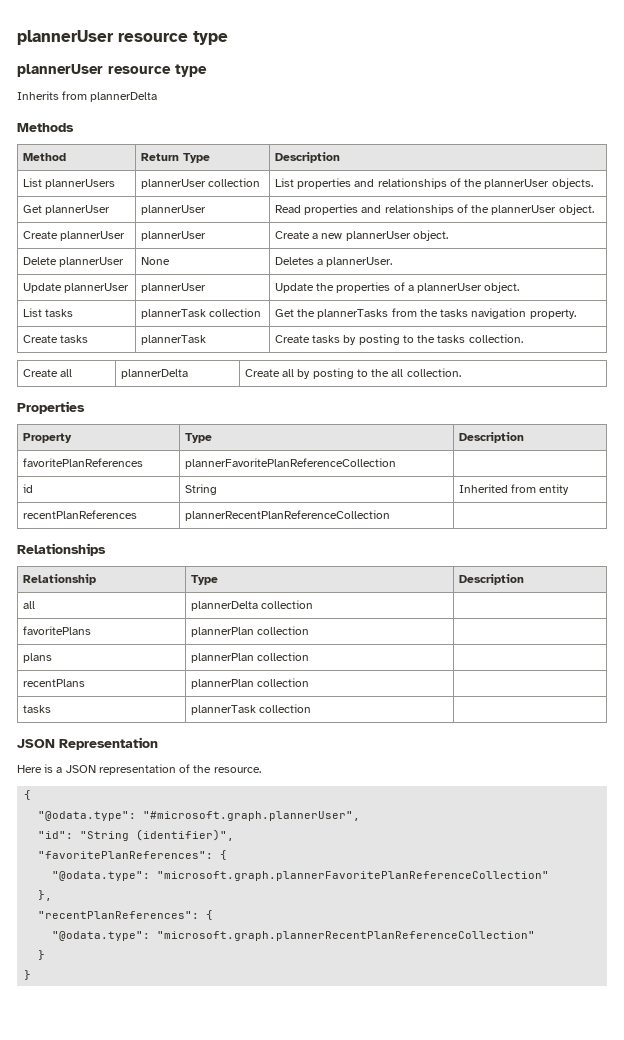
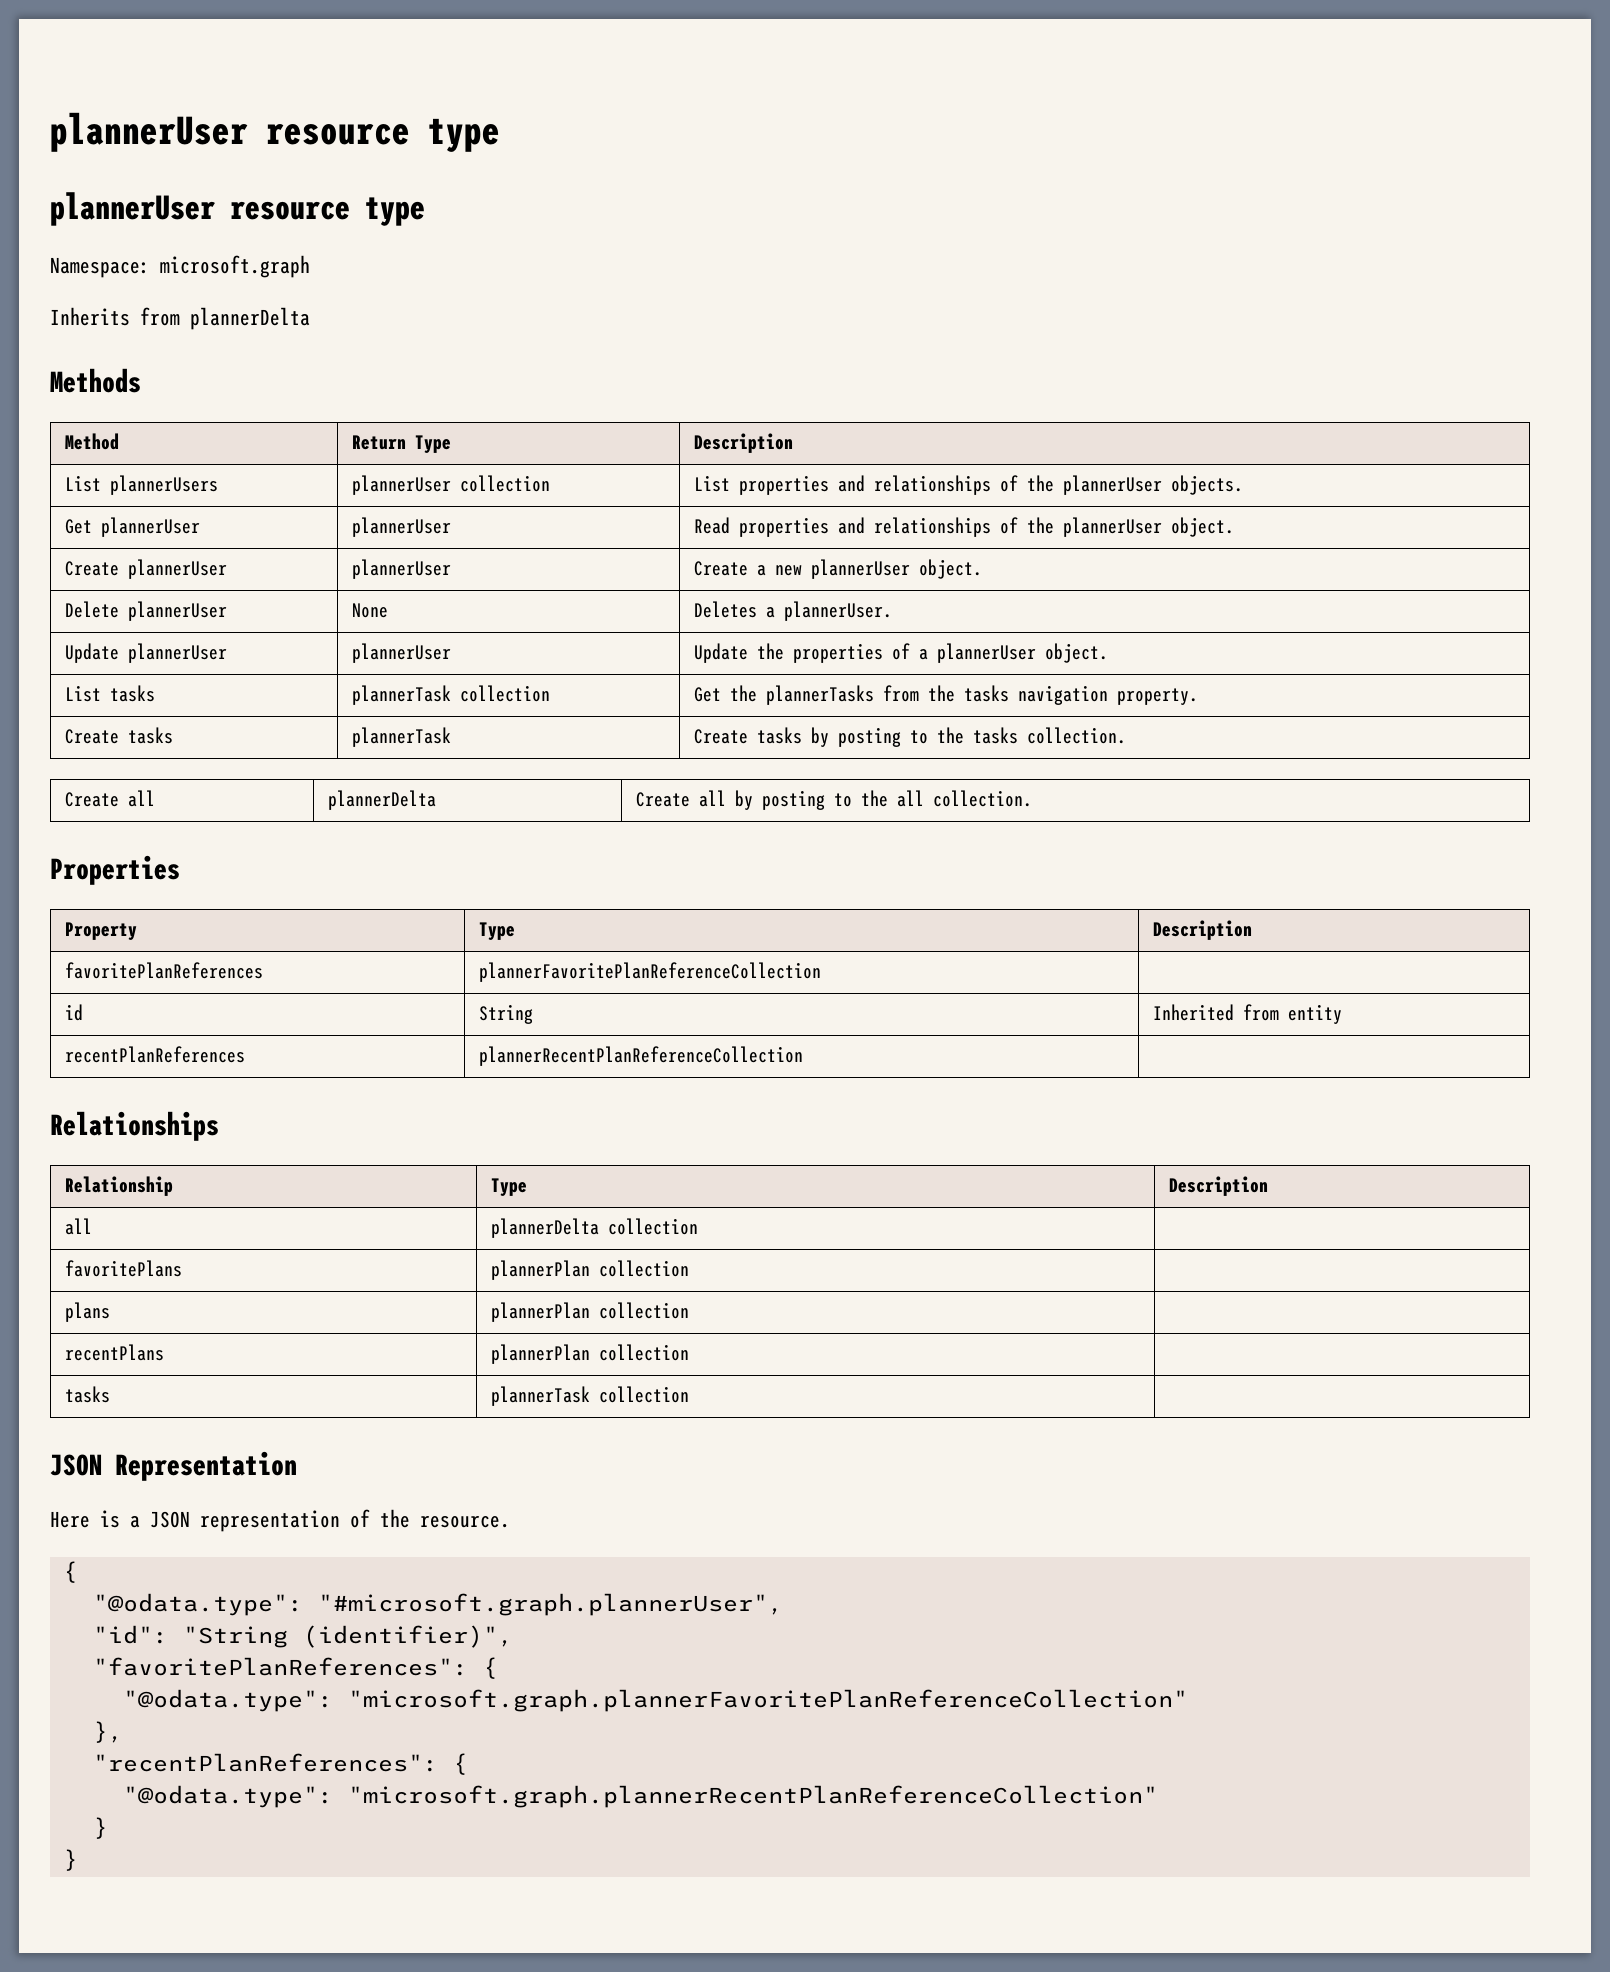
+ Namespace: microsoft.graph

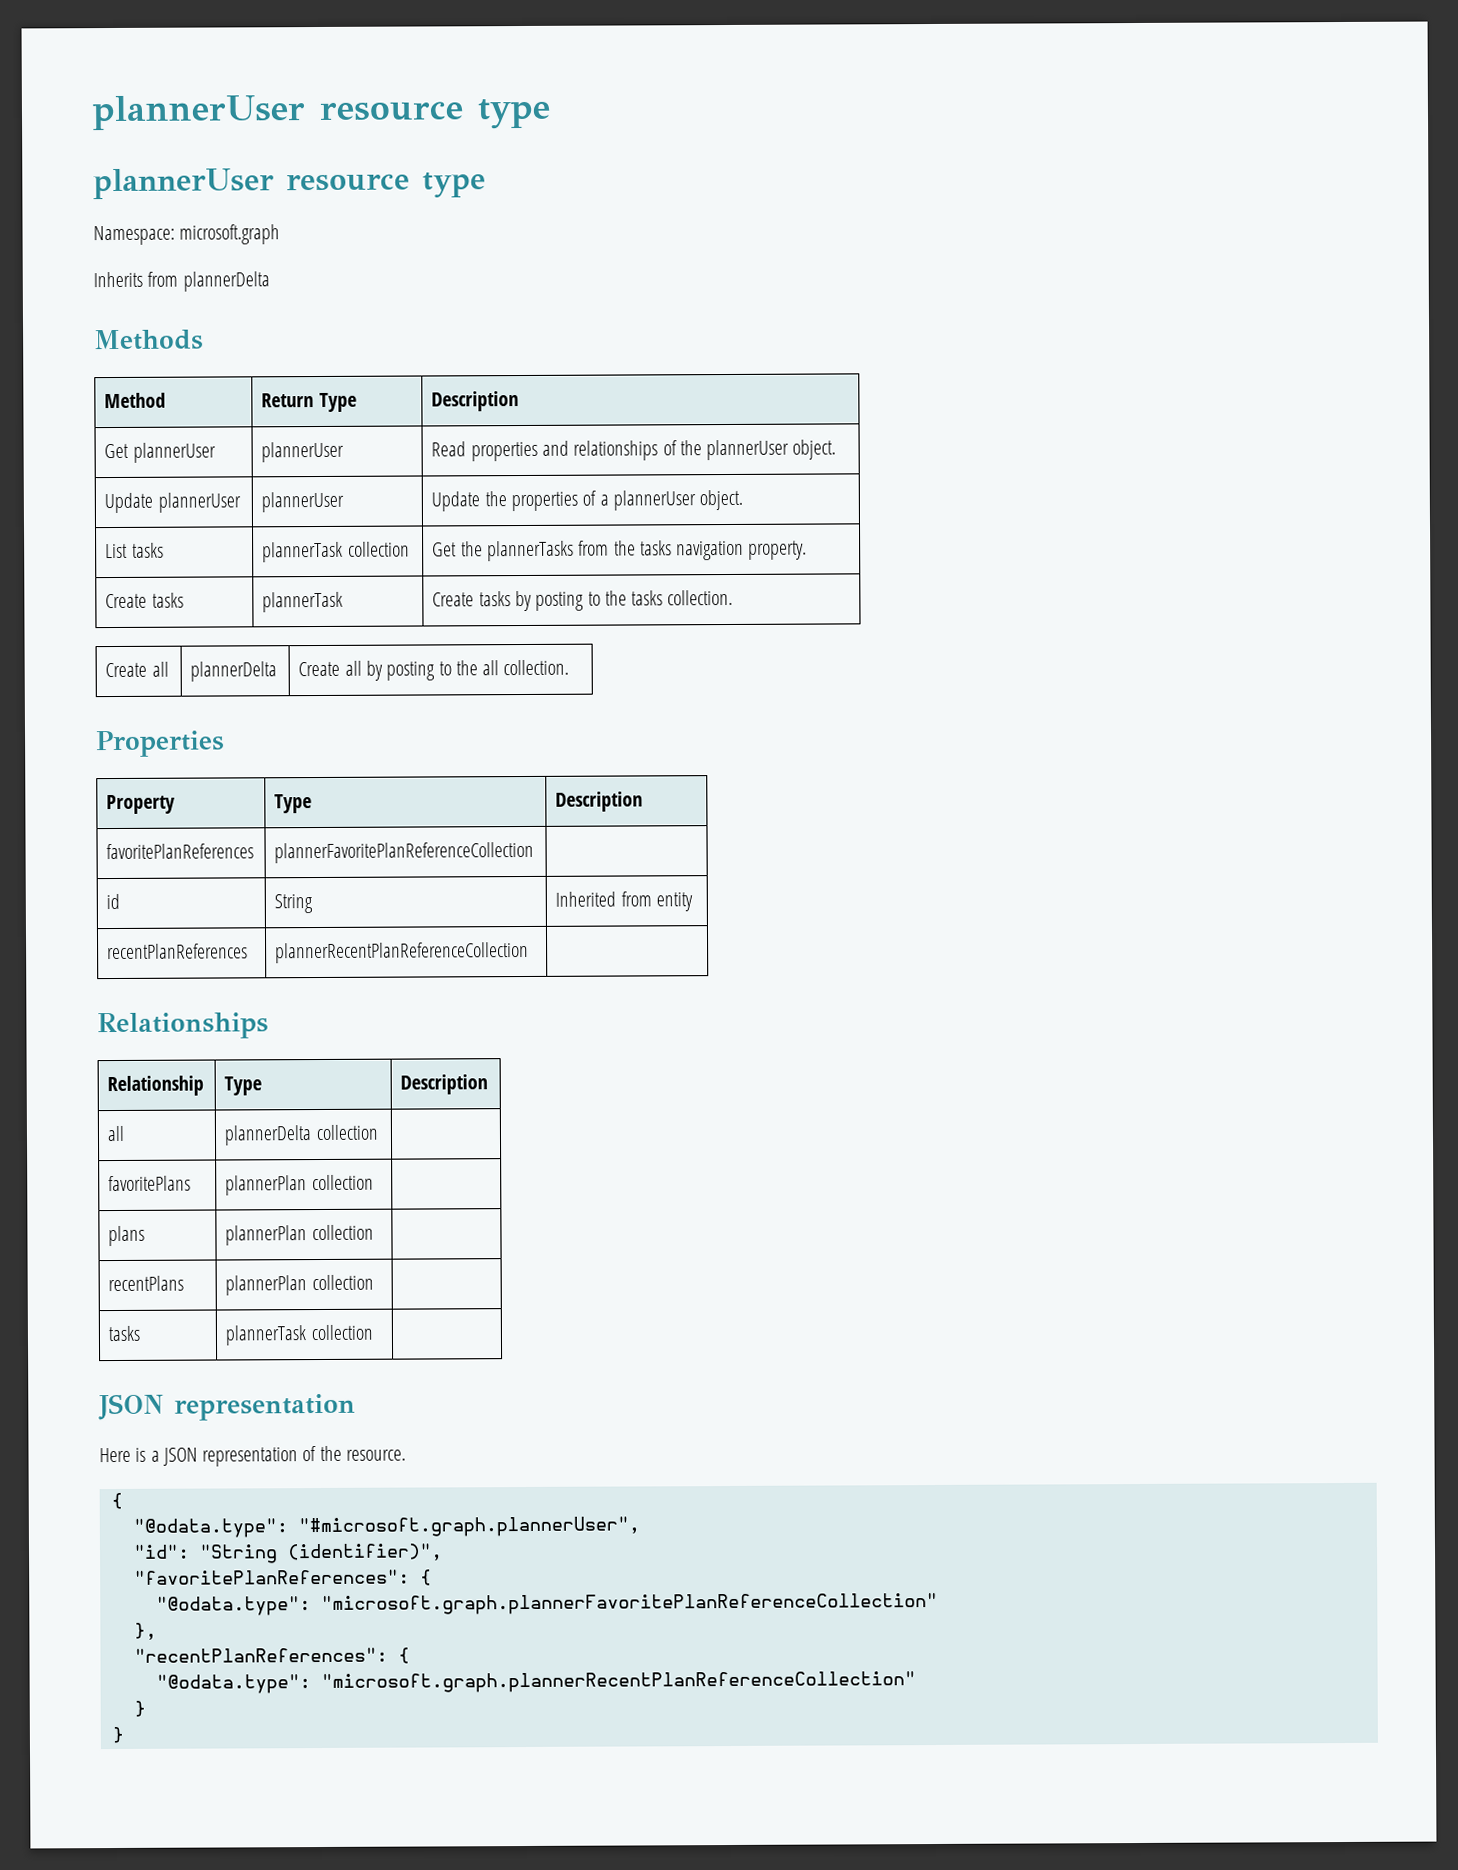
- List plannerUsers | plannerUser collection | List properties and relationships of the plannerUser objects.
- Create plannerUser | plannerUser | Create a new plannerUser object.
- Delete plannerUser | None | Deletes a plannerUser.
  recentPlans | plannerPlan collection |
  tasks | plannerTask collection |
- JSON Representation
+ JSON representation

